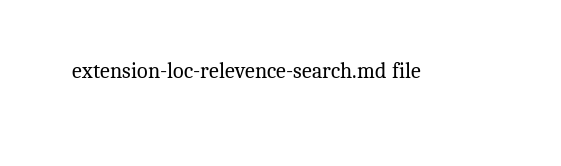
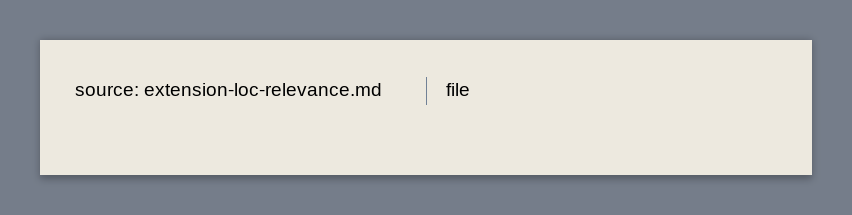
- extension-loc-relevence-search.md file
+ source: extension-loc-relevance.md file

